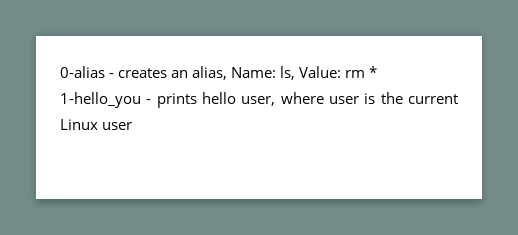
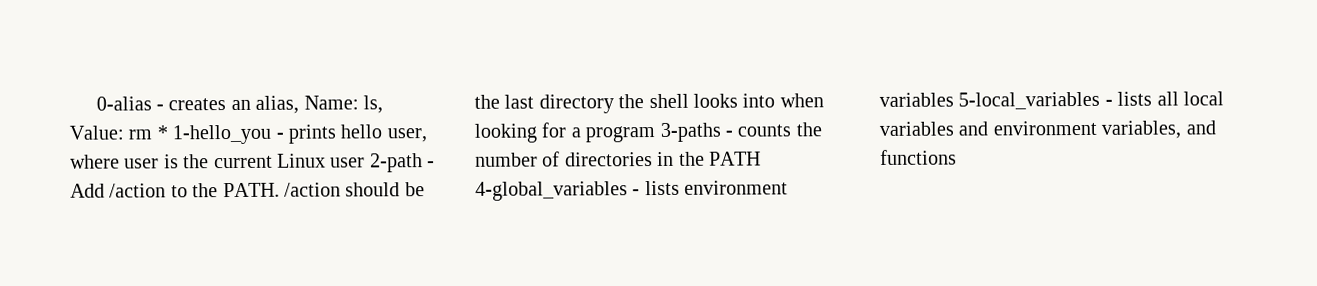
- 0-alias - creates an alias, Name: ls, Value: rm * 1-hello_you - prints hello user, where user is the current Linux user
+ 0-alias - creates an alias, Name: ls, Value: rm * 1-hello_you - prints hello user, where user is the current Linux user 2-path - Add /action to the PATH. /action should be the last directory the shell looks into when looking for a program 3-paths - counts the number of directories in the PATH 4-global_variables - lists environment variables 5-local_variables - lists all local variables and environment variables, and functions

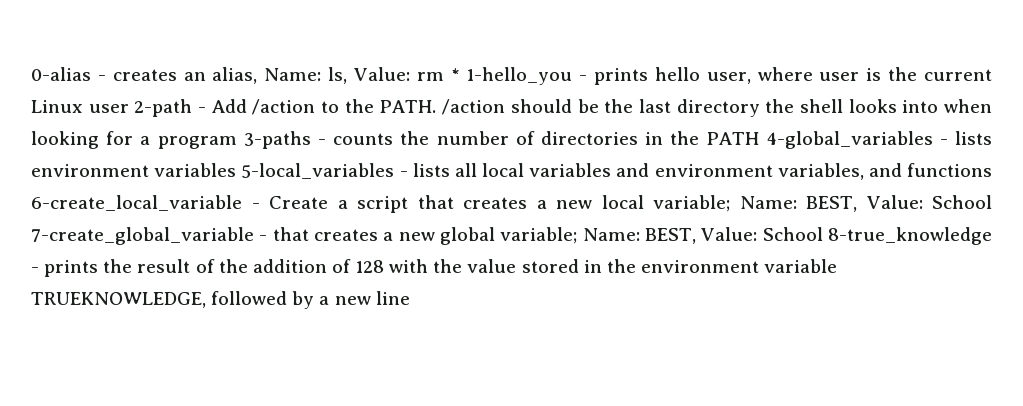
- /action should be the last directory the shell looks into when looking for a program 3-paths - counts the number of directories in the PATH 4-global_variables - lists environment variables 5-local_variables - lists all local variables and environment variables, and functions
+ /action should be the last directory the shell looks into when looking for a program 3-paths - counts the number of directories in the PATH 4-global_variables - lists environment variables 5-local_variables - lists all local variables and environment variables, and functions 6-create_local_variable - Create a script that creates a new local variable; Name: BEST, Value: School 7-create_global_variable - that creates a new global variable; Name: BEST, Value: School 8-true_knowledge - prints the result of the addition of 128 with the value stored in the environment variable TRUEKNOWLEDGE, followed by a new line

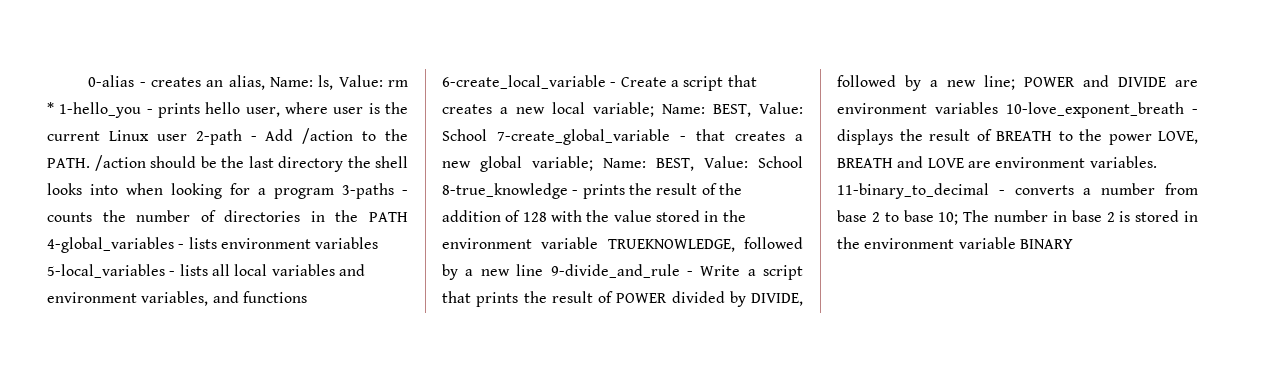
- School 8-true_knowledge - prints the result of the addition of 128 with the value stored in the environment variable TRUEKNOWLEDGE, followed by a new line
+ School 8-true_knowledge - prints the result of the addition of 128 with the value stored in the environment variable TRUEKNOWLEDGE, followed by a new line 9-divide_and_rule - Write a script that prints the result of POWER divided by DIVIDE, followed by a new line; POWER and DIVIDE are environment variables 10-love_exponent_breath - displays the result of BREATH to the power LOVE, BREATH and LOVE are environment variables. 11-binary_to_decimal - converts a number from base 2 to base 10; The number in base 2 is stored in the environment variable BINARY

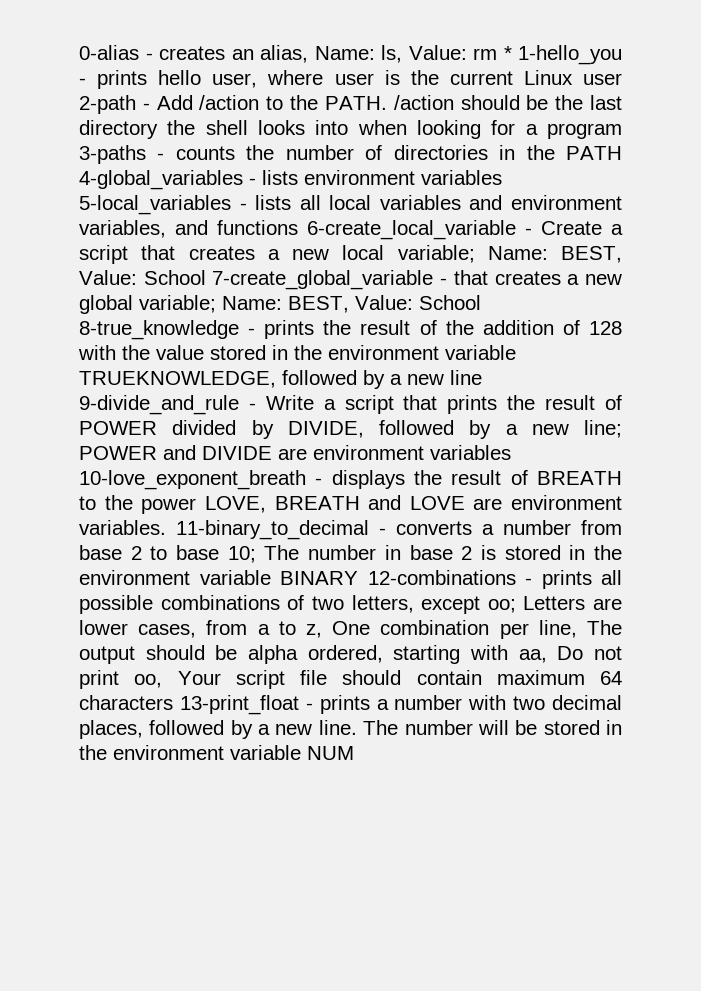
- 11-binary_to_decimal - converts a number from base 2 to base 10; The number in base 2 is stored in the environment variable BINARY
+ 11-binary_to_decimal - converts a number from base 2 to base 10; The number in base 2 is stored in the environment variable BINARY 12-combinations - prints all possible combinations of two letters, except oo; Letters are lower cases, from a to z, One combination per line, The output should be alpha ordered, starting with aa, Do not print oo, Your script file should contain maximum 64 characters 13-print_float - prints a number with two decimal places, followed by a new line. The number will be stored in the environment variable NUM

